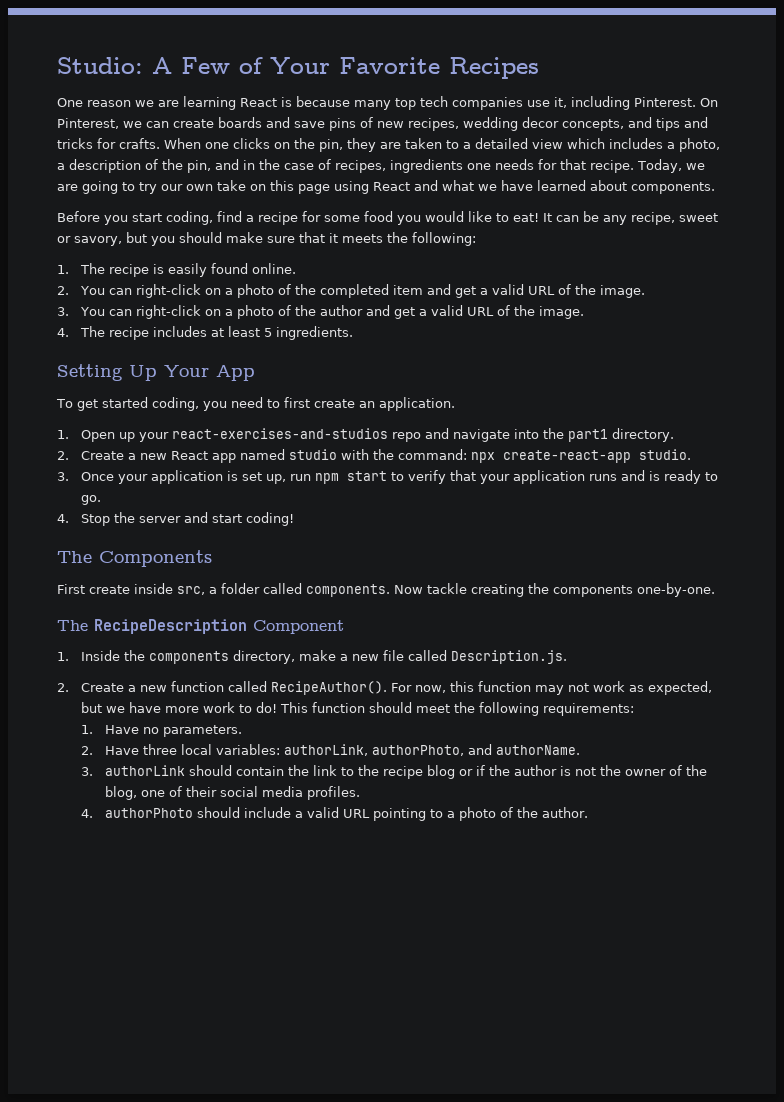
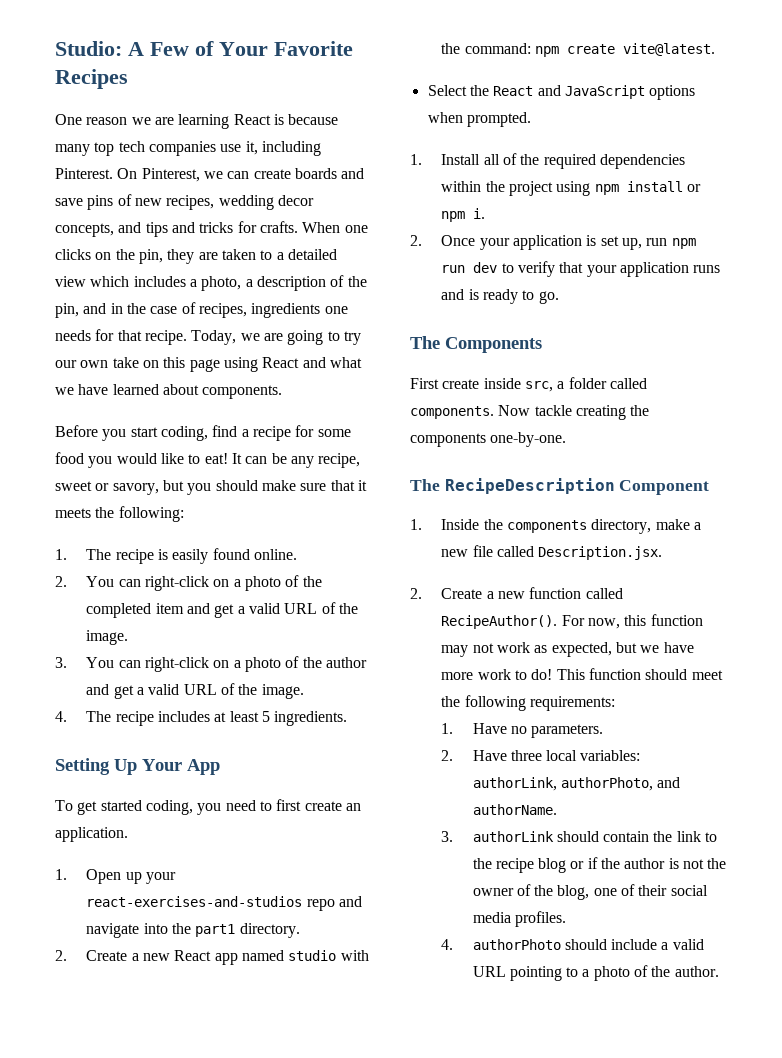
- 2. Create a new React app named studio with the command: npx create-react-app studio.
- 3. Once your application is set up, run npm start to verify that your application runs and is ready to go.
+ 2. Create a new React app named studio with the command: npm create vite@latest.
+ Select the React and JavaScript options when prompted.
+ 1. Install all of the required dependencies within the project using npm install or npm i.
+ 2. Once your application is set up, run npm run dev to verify that your application runs and is ready to go.
- 4. Stop the server and start coding!
- 1. Inside the components directory, make a new file called Description.js.
+ 1. Inside the components directory, make a new file called Description.jsx.

